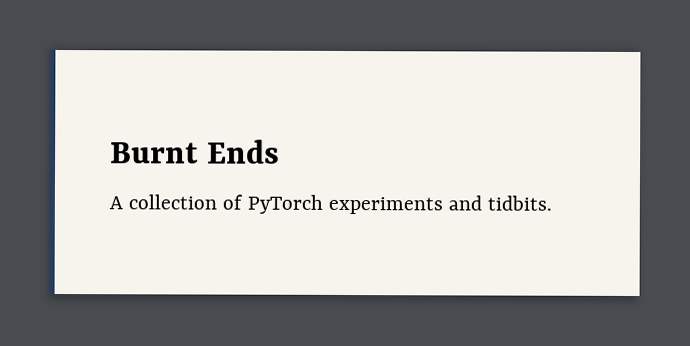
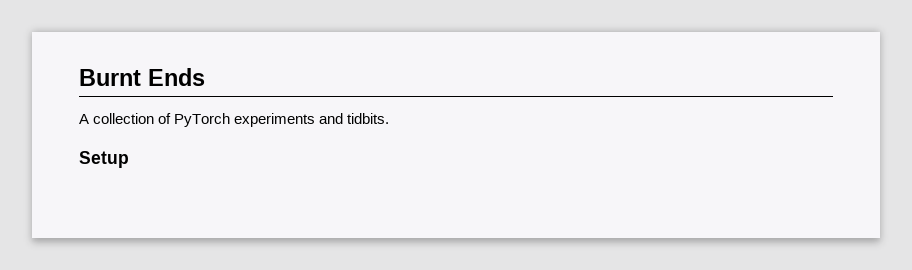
+ Setup

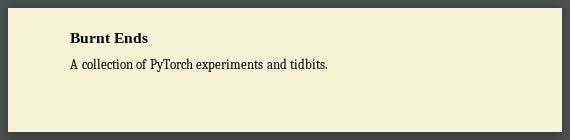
- Setup

